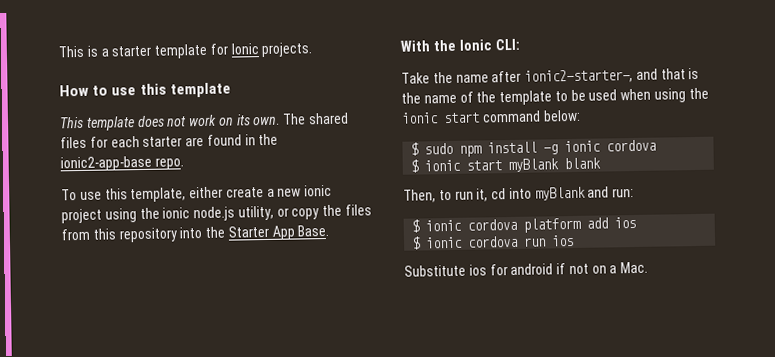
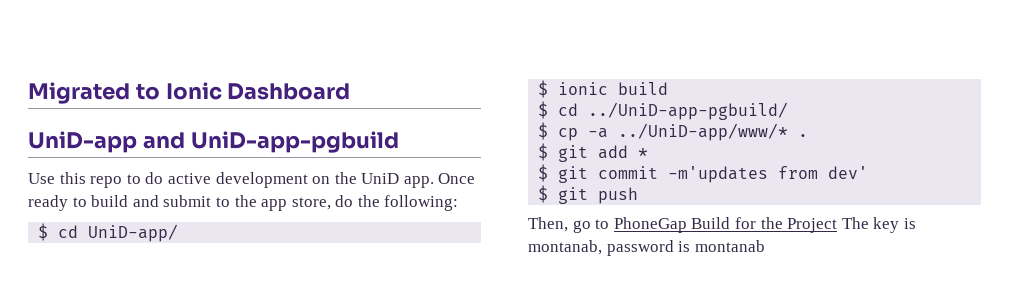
- This is a starter template for Ionic projects.
- How to use this template
- This template does not work on its own. The shared files for each starter are found in the ionic2-app-base repo.
- To use this template, either create a new ionic project using the ionic node.js utility, or copy the files from this repository into the Starter App Base.
- With the Ionic CLI:
- Take the name after ionic2-starter-, and that is the name of the template to be used when using the ionic start command below:
- $ sudo npm install -g ionic cordova
- $ ionic start myBlank blank
- Then, to run it, cd into myBlank and run:
- $ ionic cordova platform add ios
- $ ionic cordova run ios
- Substitute ios for android if not on a Mac.
+ Migrated to Ionic Dashboard
+ UniD-app and UniD-app-pgbuild
+ Use this repo to do active development on the UniD app. Once ready to build and submit to the app store, do the following:
+ $ cd UniD-app/
+ $ ionic build
+ $ cd ../UniD-app-pgbuild/
+ $ cp -a ../UniD-app/www/* .
+ $ git add *
+ $ git commit -m'updates from dev'
+ $ git push
+ Then, go to PhoneGap Build for the Project The key is montanab, password is montanab

